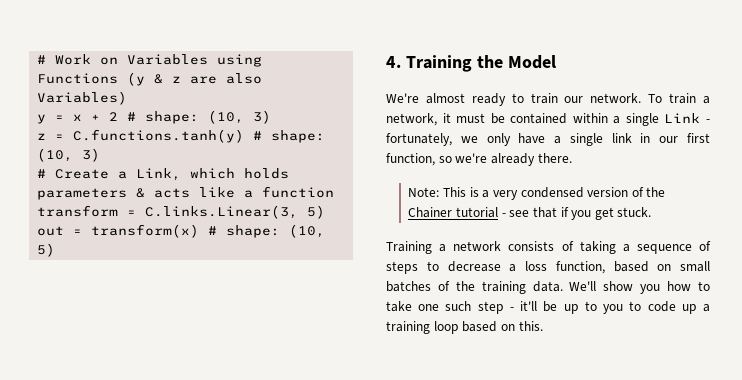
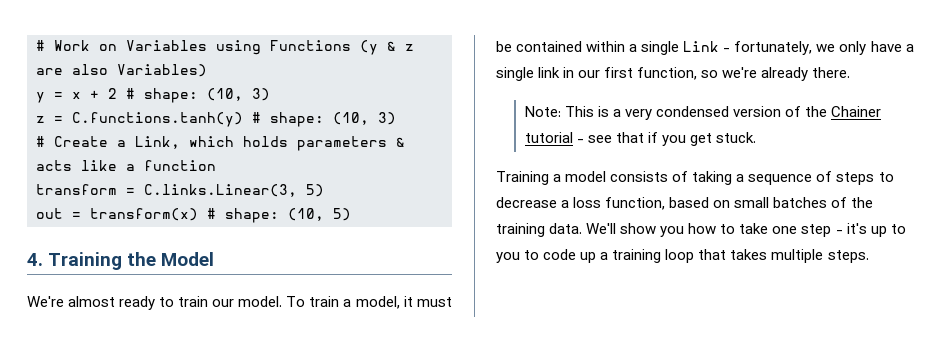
- We're almost ready to train our network.
+ We're almost ready to train our model.
- To train a network, it must be contained within a single Link - fortunately, we only have a single link in our first function, so we're already there.
+ To train a model, it must be contained within a single Link - fortunately, we only have a single link in our first function, so we're already there.
- Training a network consists of taking a sequence of steps to decrease a loss function, based on small batches of the training data.
+ Training a model consists of taking a sequence of steps to decrease a loss function, based on small batches of the training data.
- We'll show you how to take one such step - it'll be up to you to code up a training loop based on this.
+ We'll show you how to take one step - it's up to you to code up a training loop that takes multiple steps.

